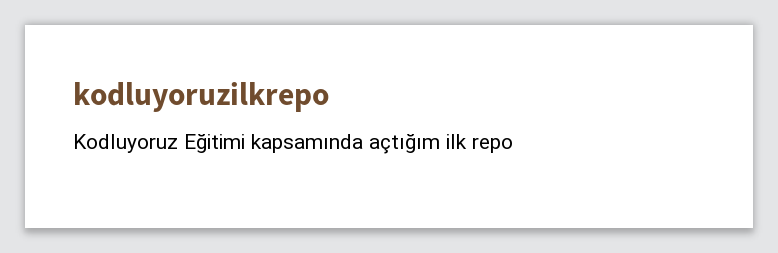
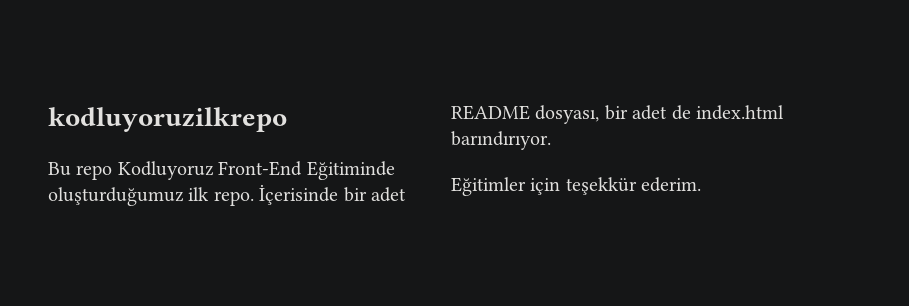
- Kodluyoruz Eğitimi kapsamında açtığım ilk repo
+ Bu repo Kodluyoruz Front-End Eğitiminde oluşturduğumuz ilk repo. İçerisinde bir adet README dosyası, bir adet de index.html barındırıyor.
+ Eğitimler için teşekkür ederim.

